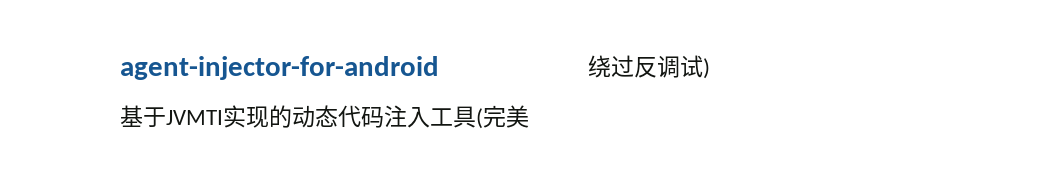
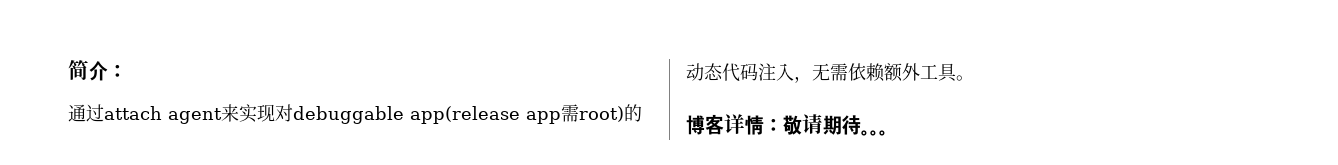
- agent-injector-for-android
- 基于JVMTI实现的动态代码注入工具(完美绕过反调试)
+ 简介：
+ 通过attach agent来实现对debuggable app(release app需root)的动态代码注入，无需依赖额外工具。
+ 博客详情：敬请期待。。。

